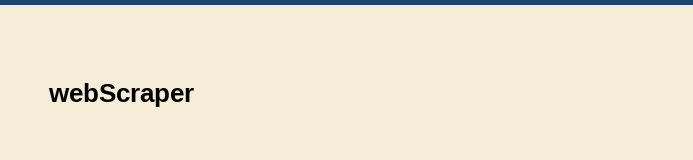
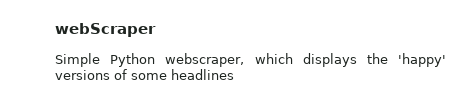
+ Simple Python webscraper, which displays the 'happy' versions of some headlines

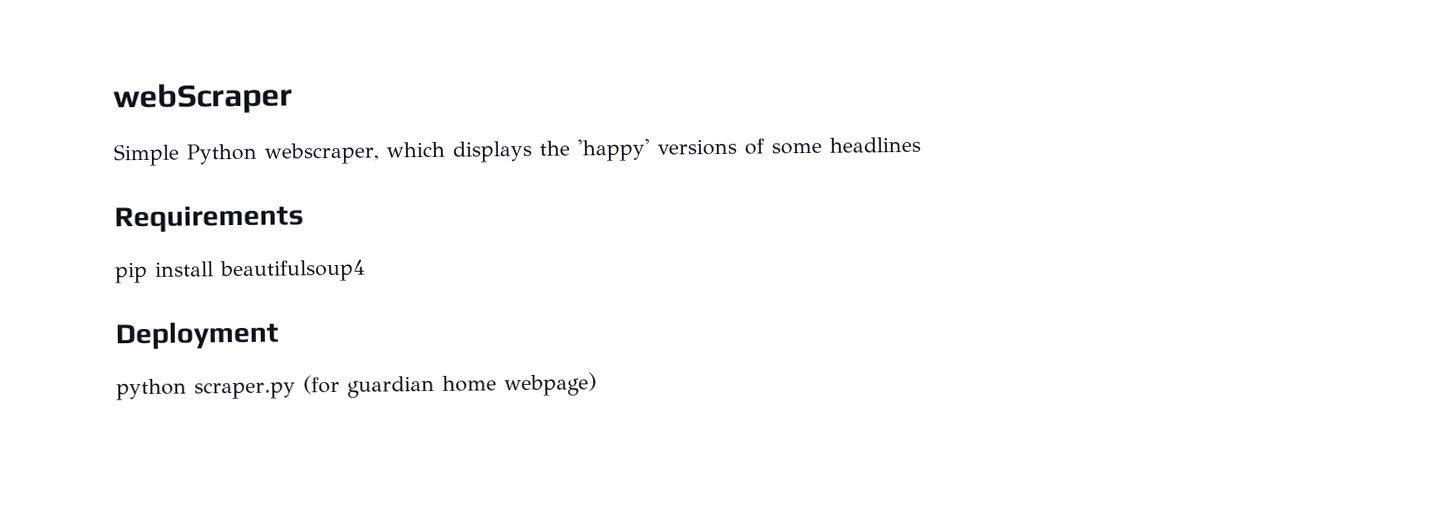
+ Requirements
+ pip install beautifulsoup4
+ Deployment
+ python scraper.py (for guardian home webpage)

